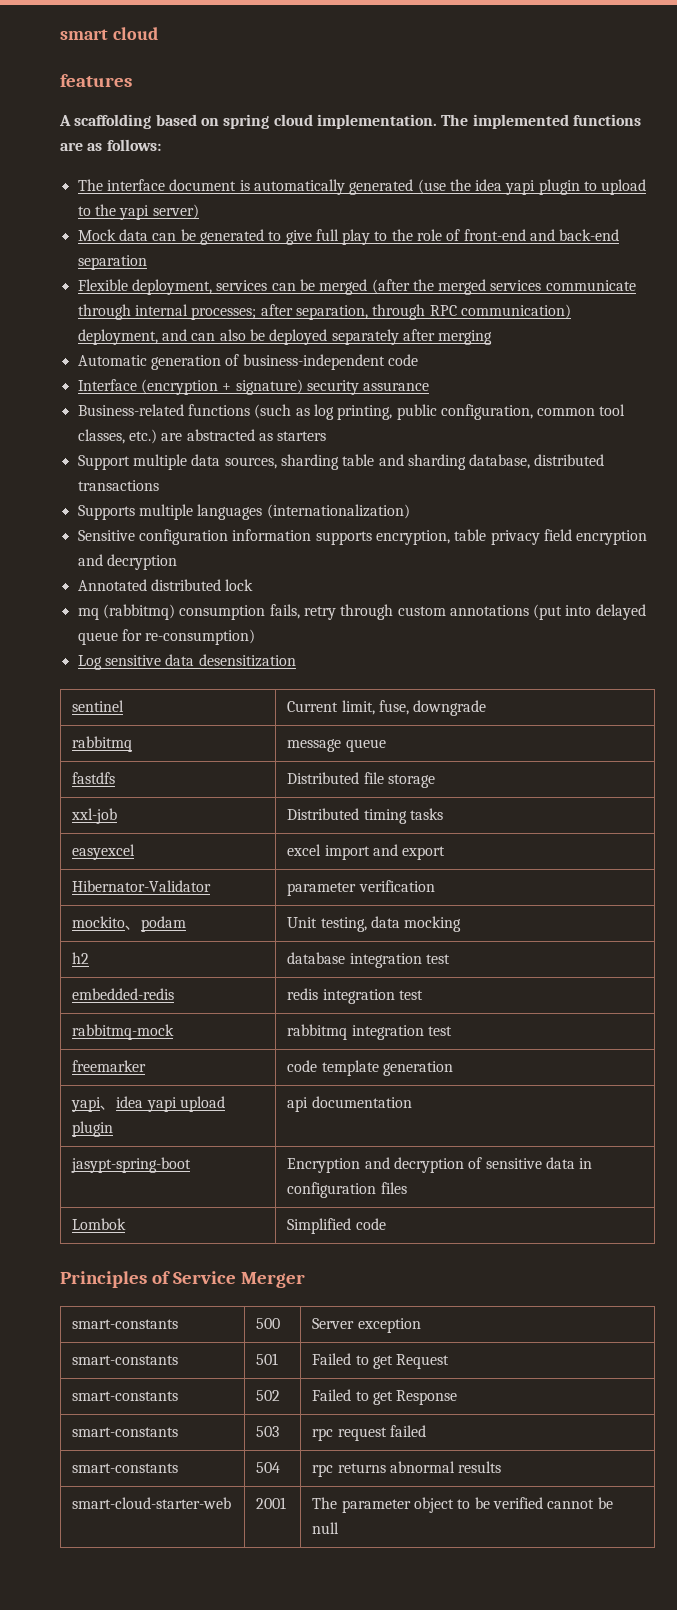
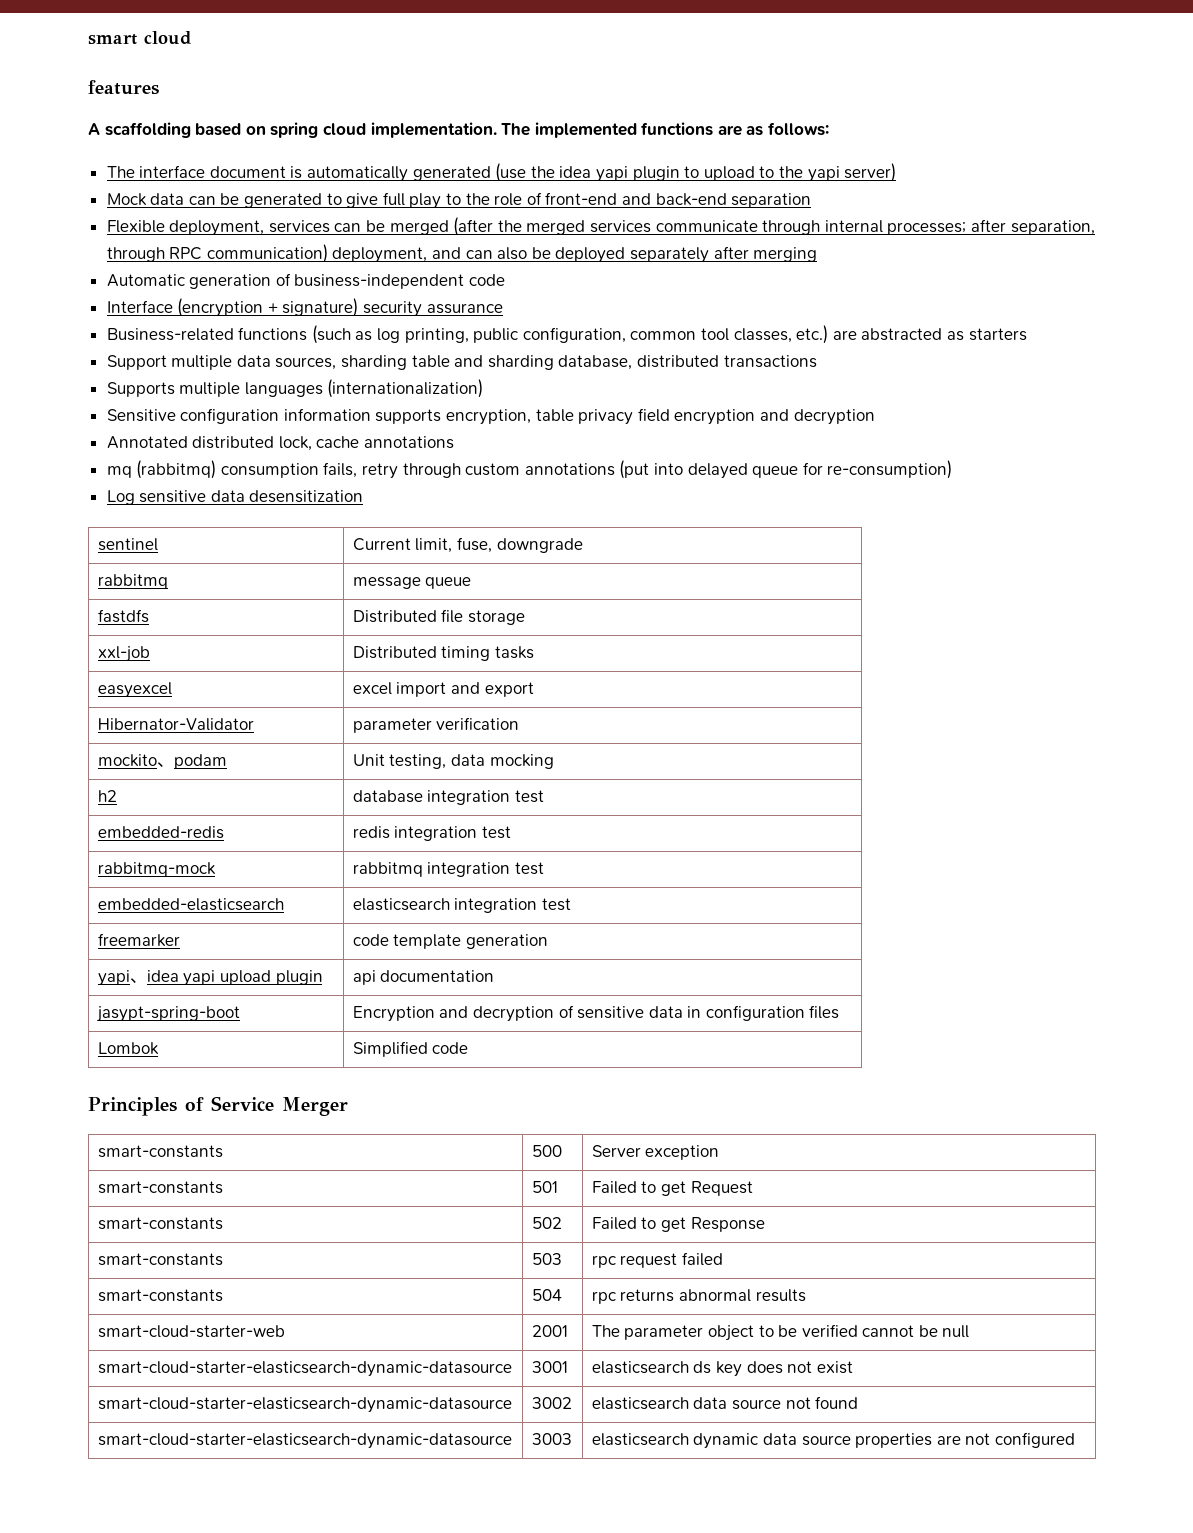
- Annotated distributed lock
+ Annotated distributed lock, cache annotations
+ embedded-elasticsearch | elasticsearch integration test
+ smart-cloud-starter-elasticsearch-dynamic-datasource | 3001 | elasticsearch ds key does not exist
+ smart-cloud-starter-elasticsearch-dynamic-datasource | 3002 | elasticsearch data source not found
+ smart-cloud-starter-elasticsearch-dynamic-datasource | 3003 | elasticsearch dynamic data source properties are not configured

